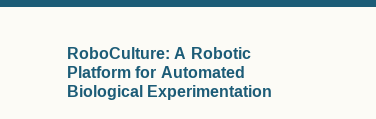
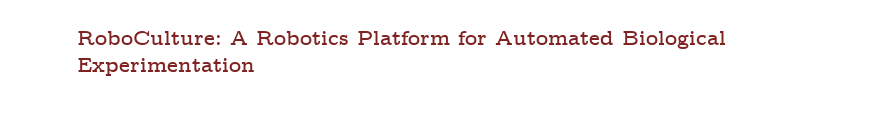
- RoboCulture: A Robotic Platform for Automated Biological Experimentation
+ RoboCulture: A Robotics Platform for Automated Biological Experimentation

